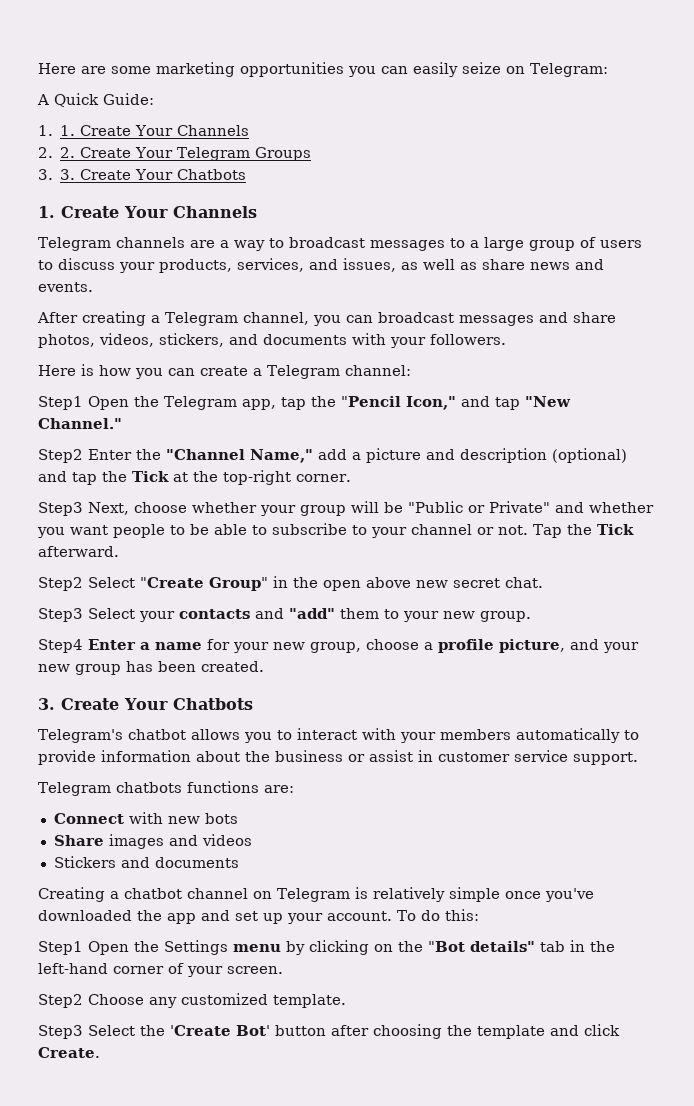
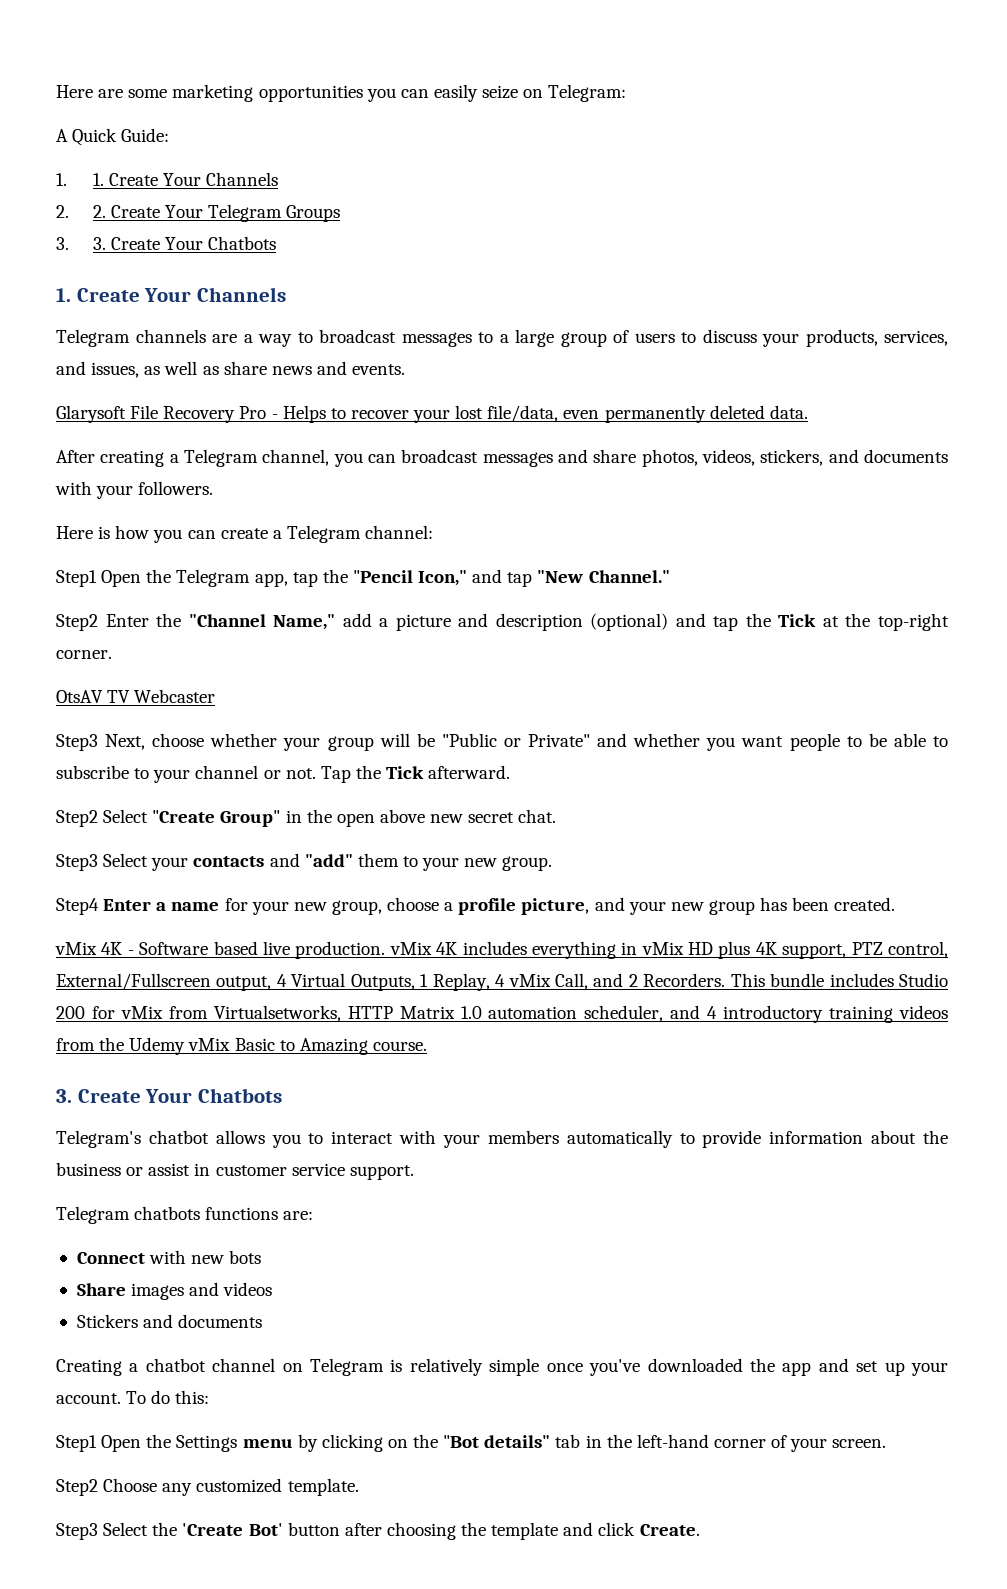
+ Glarysoft File Recovery Pro - Helps to recover your lost file/data, even permanently deleted data.
+ OtsAV TV Webcaster
+ vMix 4K - Software based live production. vMix 4K includes everything in vMix HD plus 4K support, PTZ control, External/Fullscreen output, 4 Virtual Outputs, 1 Replay, 4 vMix Call, and 2 Recorders. This bundle includes Studio 200 for vMix from Virtualsetworks, HTTP Matrix 1.0 automation scheduler, and 4 introductory training videos from the Udemy vMix Basic to Amazing course.

